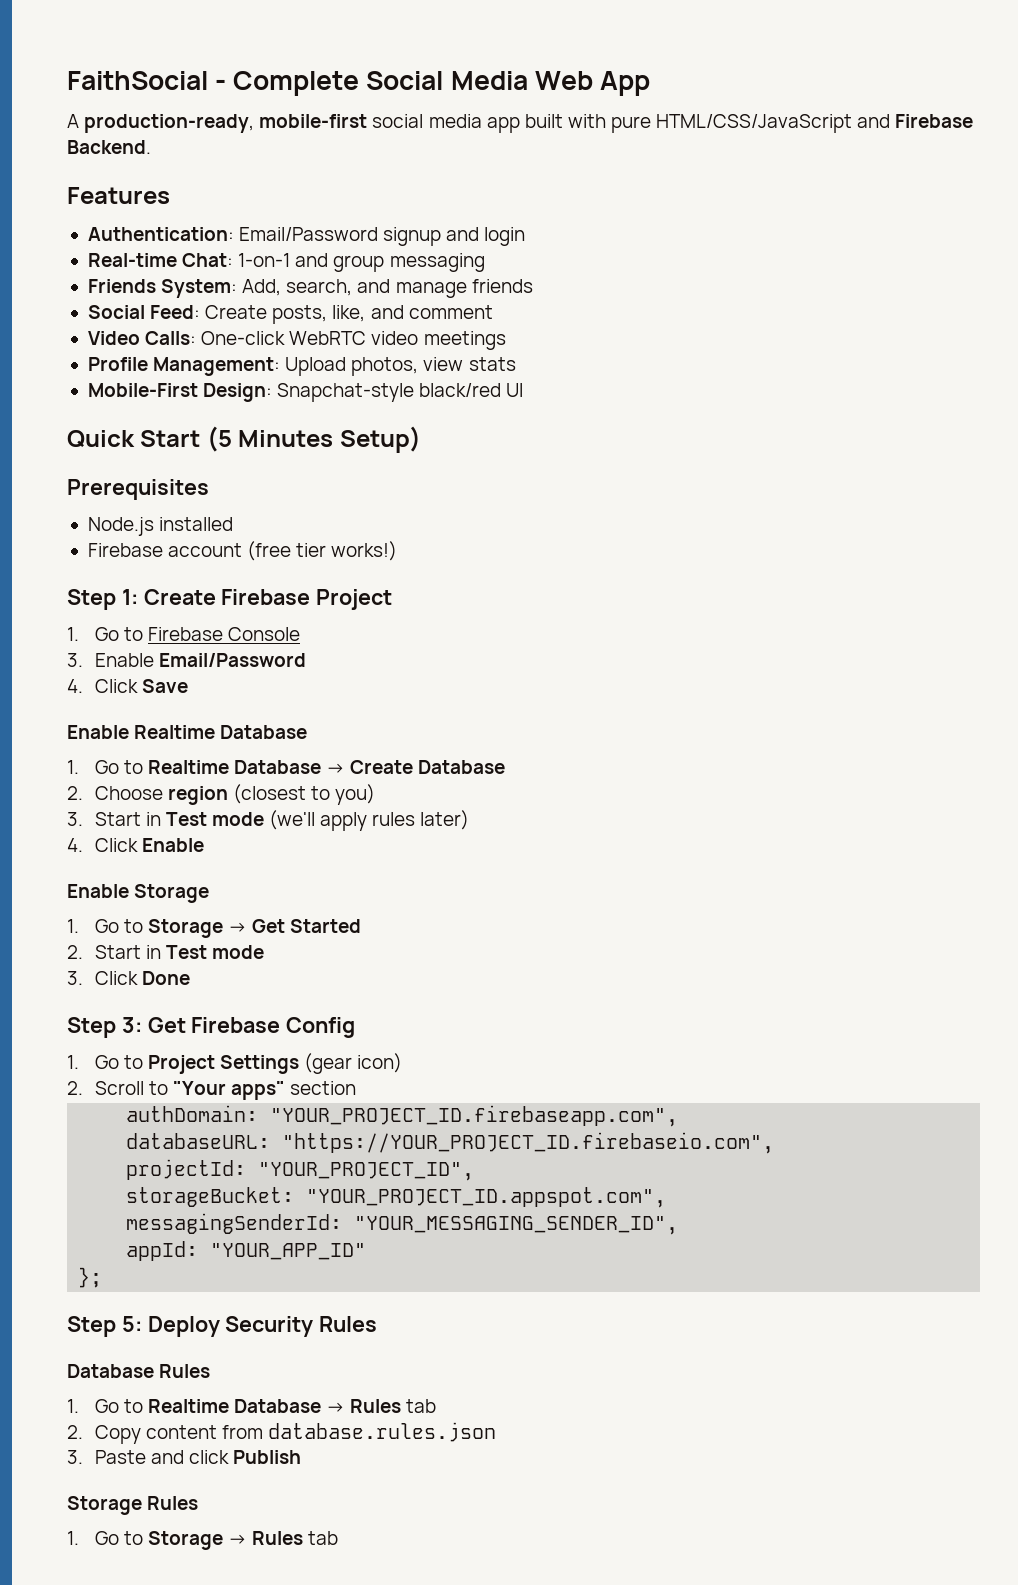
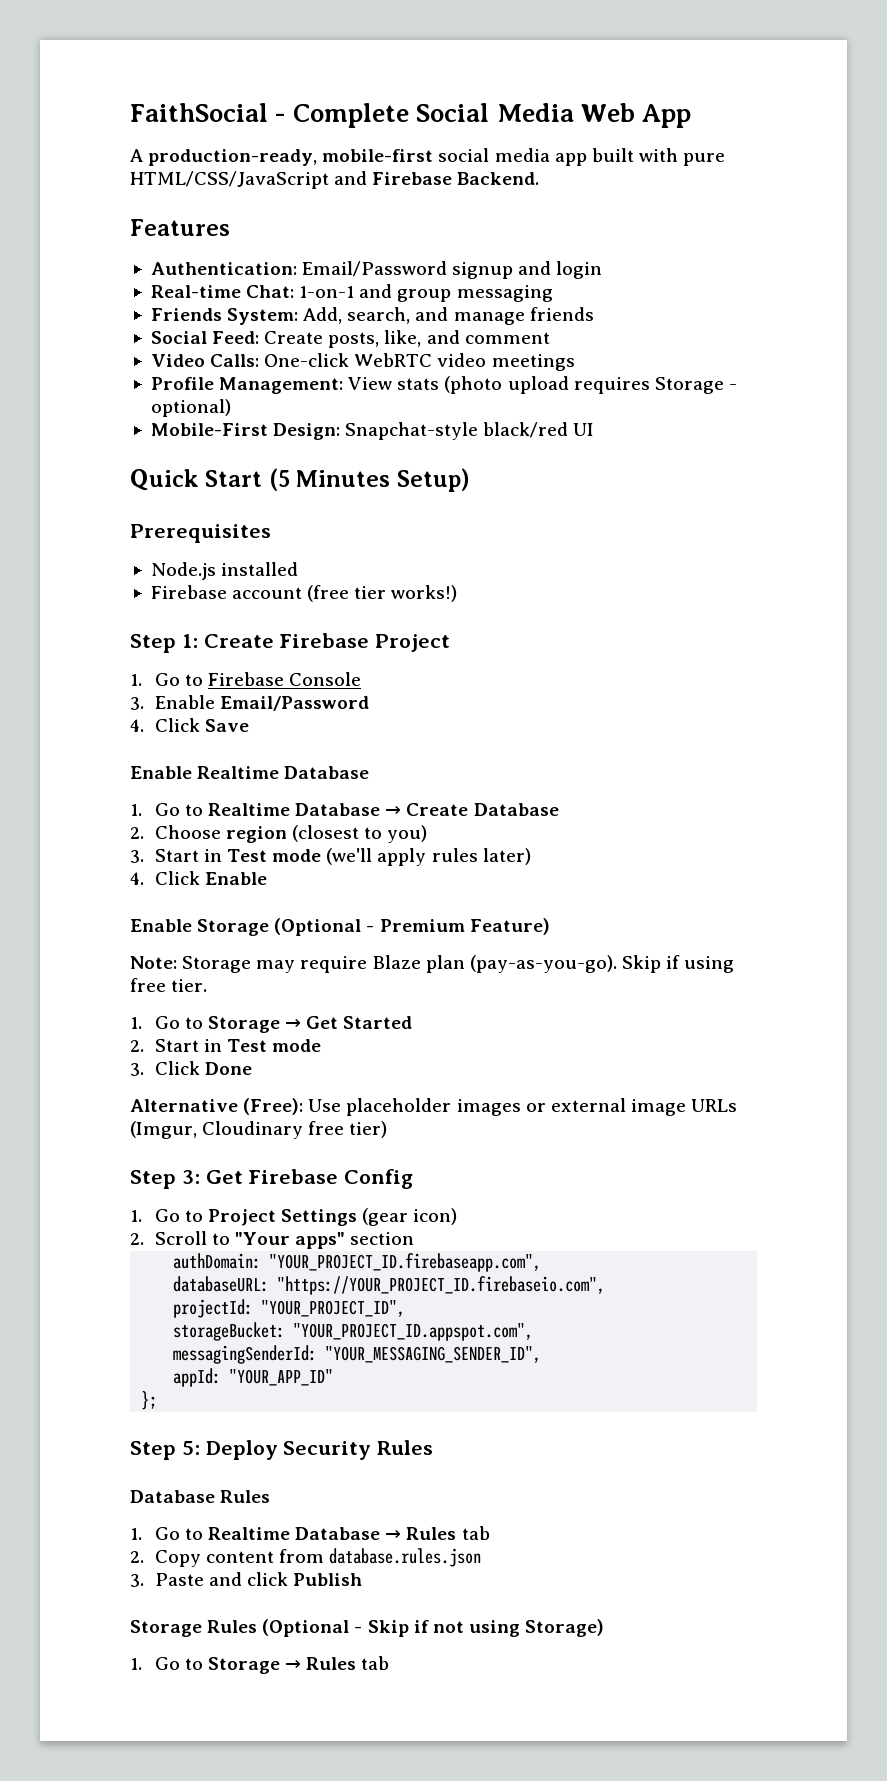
- Profile Management: Upload photos, view stats
+ Profile Management: View stats (photo upload requires Storage - optional)
- Enable Storage
+ Enable Storage (Optional - Premium Feature)
+ Note: Storage may require Blaze plan (pay-as-you-go). Skip if using free tier.
+ Alternative (Free): Use placeholder images or external image URLs (Imgur, Cloudinary free tier)
- Storage Rules
+ Storage Rules (Optional - Skip if not using Storage)

